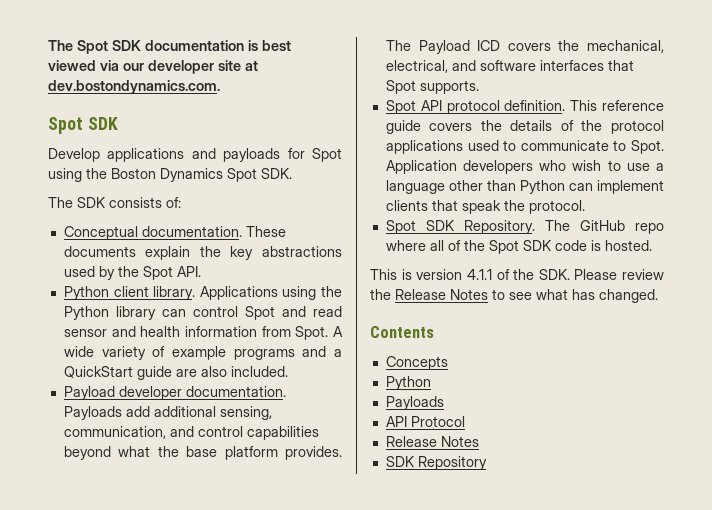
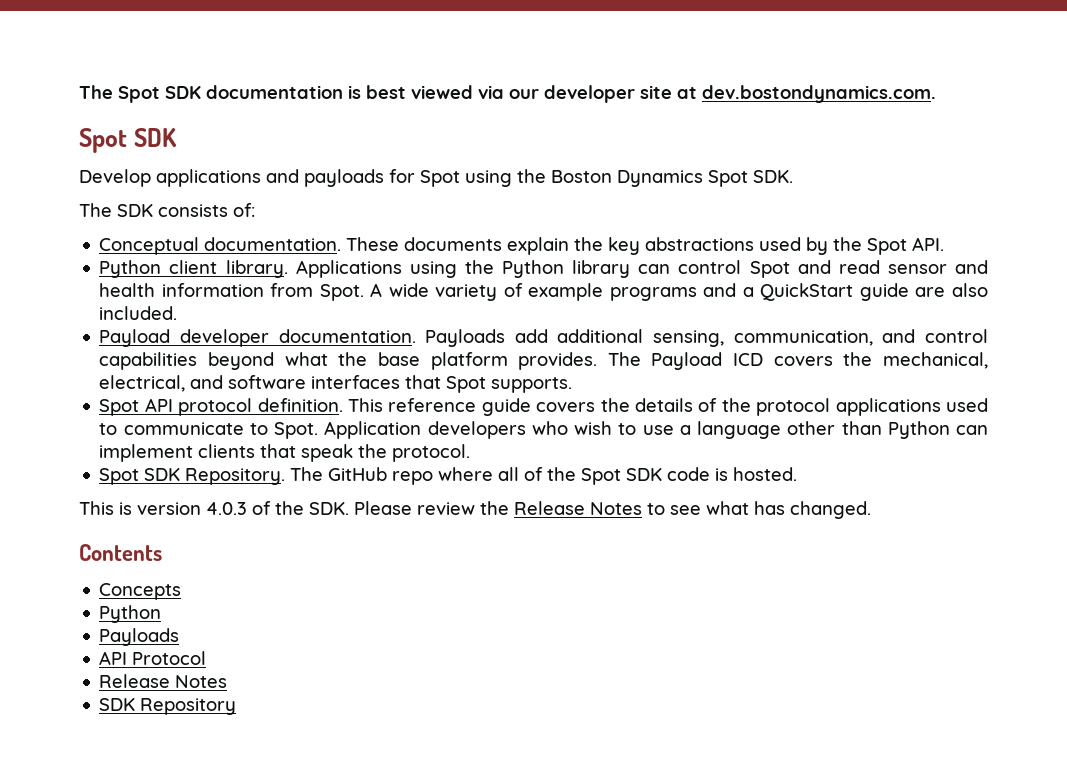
- This is version 4.1.1 of the SDK. Please review the Release Notes to see what has changed.
+ This is version 4.0.3 of the SDK. Please review the Release Notes to see what has changed.

